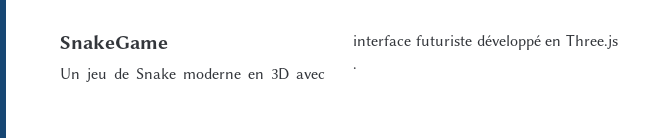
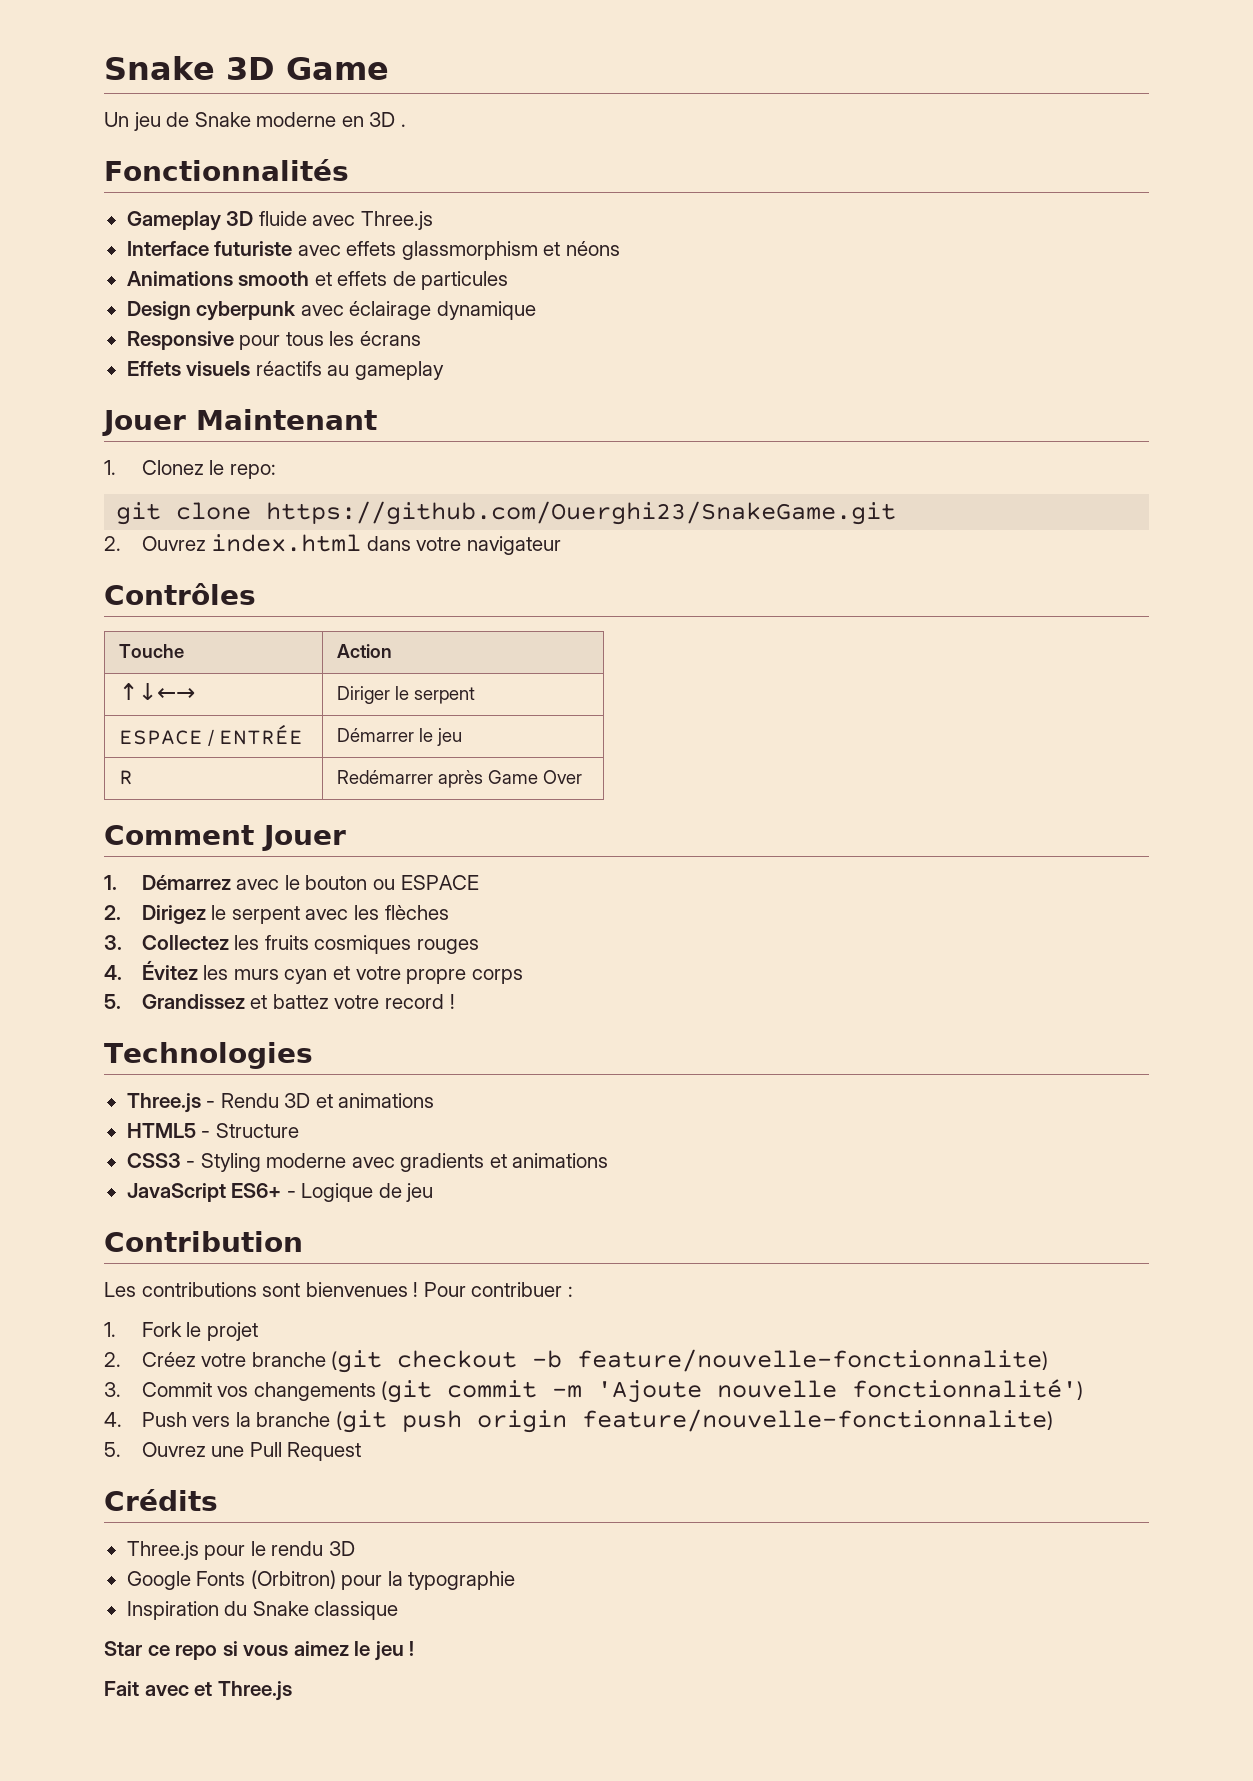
- SnakeGame
+ Snake 3D Game
- Un jeu de Snake moderne en 3D avec interface futuriste développé en Three.js .
+ Un jeu de Snake moderne en 3D .
+ Fonctionnalités
+ Gameplay 3D fluide avec Three.js
+ Interface futuriste avec effets glassmorphism et néons
+ Animations smooth et effets de particules
+ Design cyberpunk avec éclairage dynamique
+ Responsive pour tous les écrans
+ Effets visuels réactifs au gameplay
+ Jouer Maintenant
+ 1. Clonez le repo:
+ git clone https://github.com/Ouerghi23/SnakeGame.git
+ 2. Ouvrez index.html dans votre navigateur
+ Contrôles
+ Touche | Action
+ ↑↓←→ | Diriger le serpent
+ ESPACE / ENTRÉE | Démarrer le jeu
+ R | Redémarrer après Game Over
+ Comment Jouer
+ 1. Démarrez avec le bouton ou ESPACE
+ 2. Dirigez le serpent avec les flèches
+ 3. Collectez les fruits cosmiques rouges
+ 4. Évitez les murs cyan et votre propre corps
+ 5. Grandissez et battez votre record !
+ Technologies
+ Three.js - Rendu 3D et animations
+ HTML5 - Structure
+ CSS3 - Styling moderne avec gradients et animations
+ JavaScript ES6+ - Logique de jeu
+ Contribution
+ Les contributions sont bienvenues ! Pour contribuer :
+ 1. Fork le projet
+ 2. Créez votre branche (git checkout -b feature/nouvelle-fonctionnalite)
+ 3. Commit vos changements (git commit -m 'Ajoute nouvelle fonctionnalité')
+ 4. Push vers la branche (git push origin feature/nouvelle-fonctionnalite)
+ 5. Ouvrez une Pull Request
+ Crédits
+ Three.js pour le rendu 3D
+ Google Fonts (Orbitron) pour la typographie
+ Inspiration du Snake classique
+ Star ce repo si vous aimez le jeu !
+ Fait avec et Three.js

